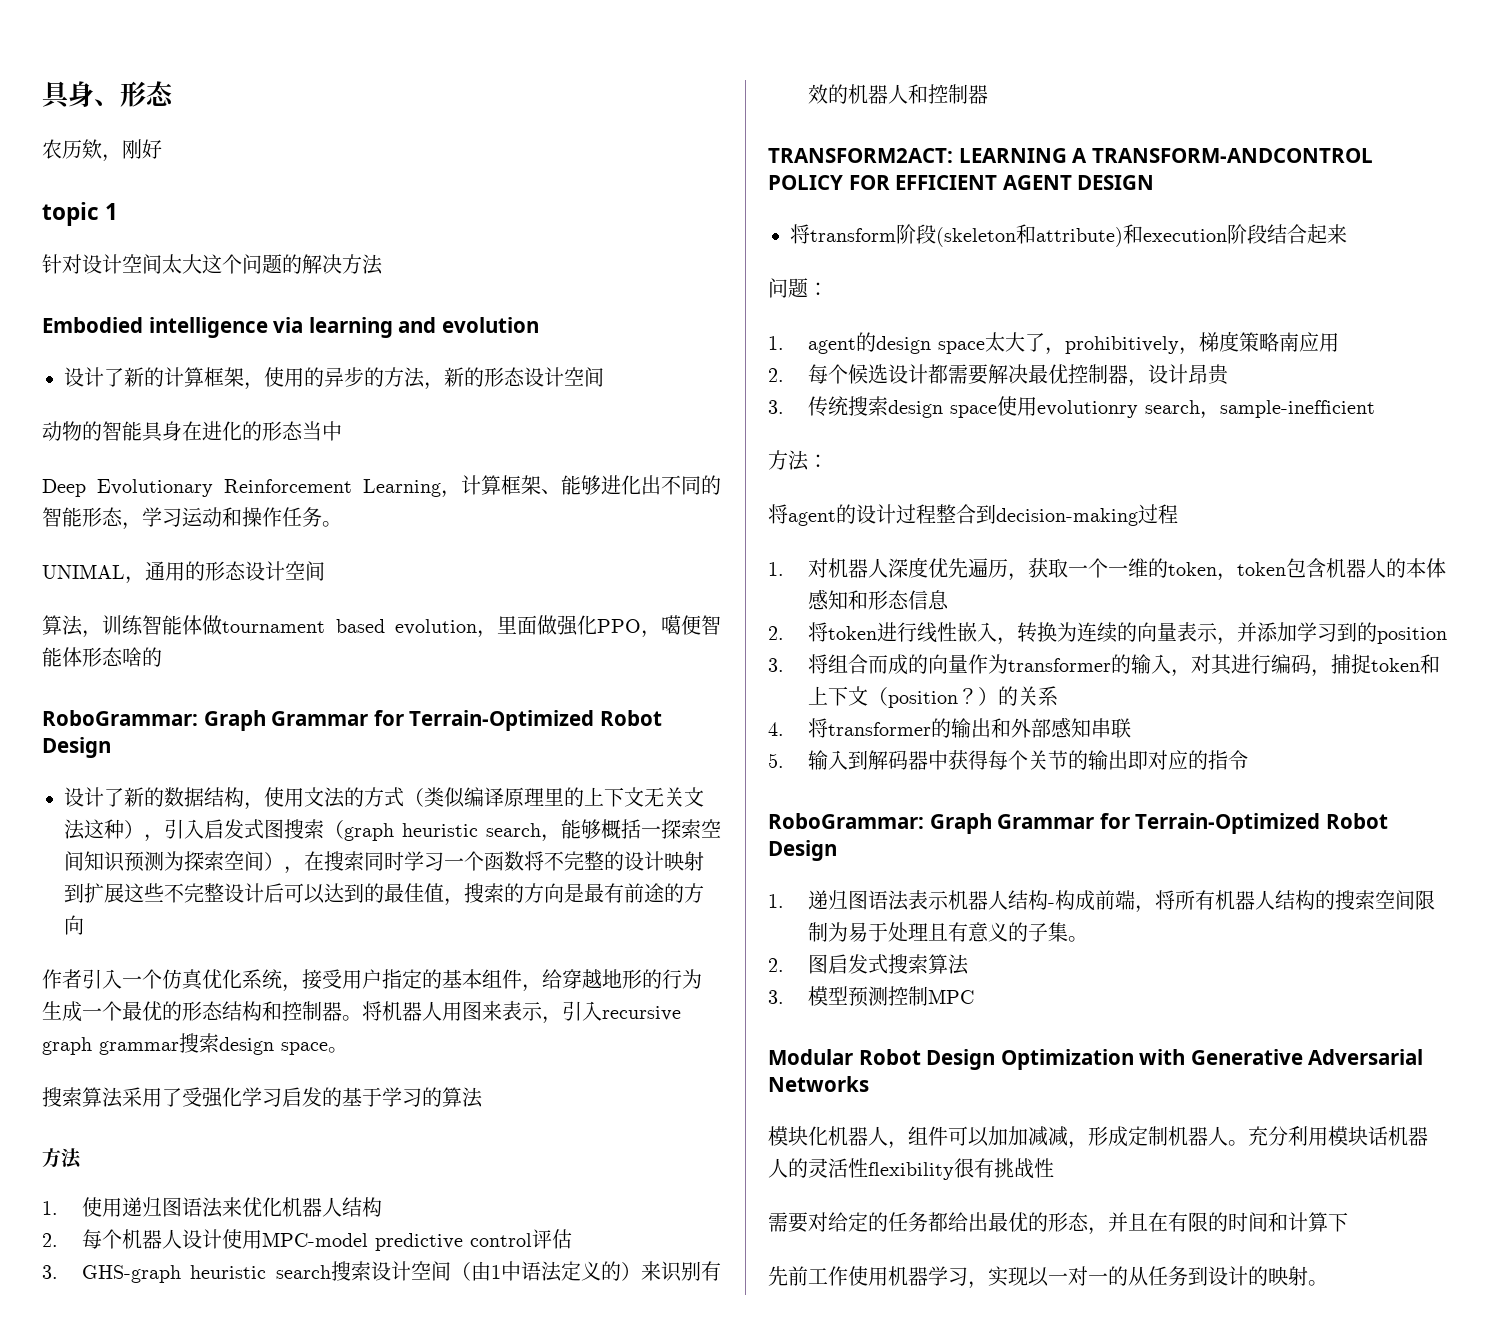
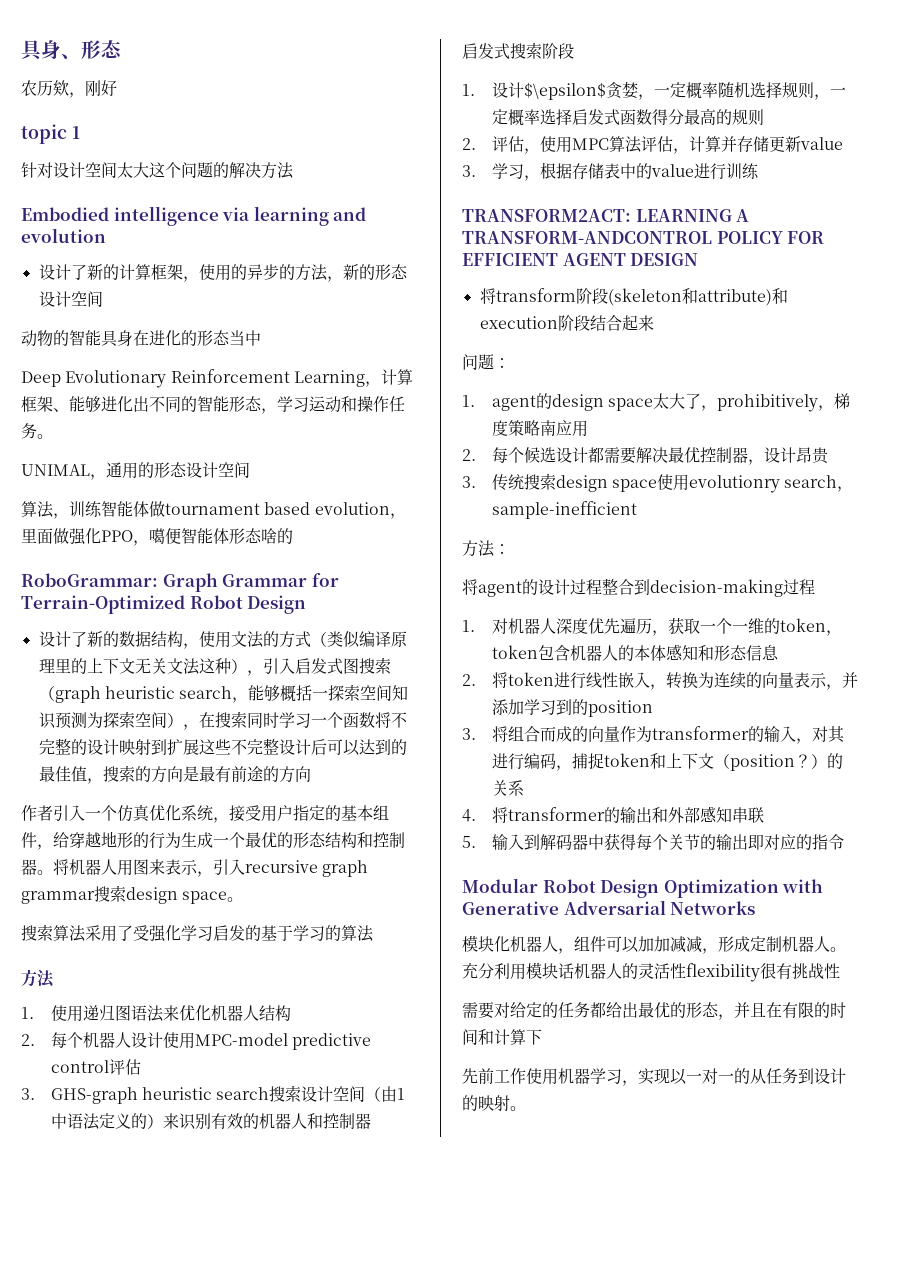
+ 启发式搜索阶段
+ 1.设计$\epsilon$贪婪，一定概率随机选择规则，一定概率选择启发式函数得分最高的规则
+ 2.评估，使用MPC算法评估，计算并存储更新value
+ 3.学习，根据存储表中的value进行训练
  5.输入到解码器中获得每个关节的输出即对应的指令
- RoboGrammar: Graph Grammar for Terrain-Optimized Robot Design
- 1.递归图语法表示机器人结构-构成前端，将所有机器人结构的搜索空间限制为易于处理且有意义的子集。
- 2.图启发式搜索算法
- 3.模型预测控制MPC

